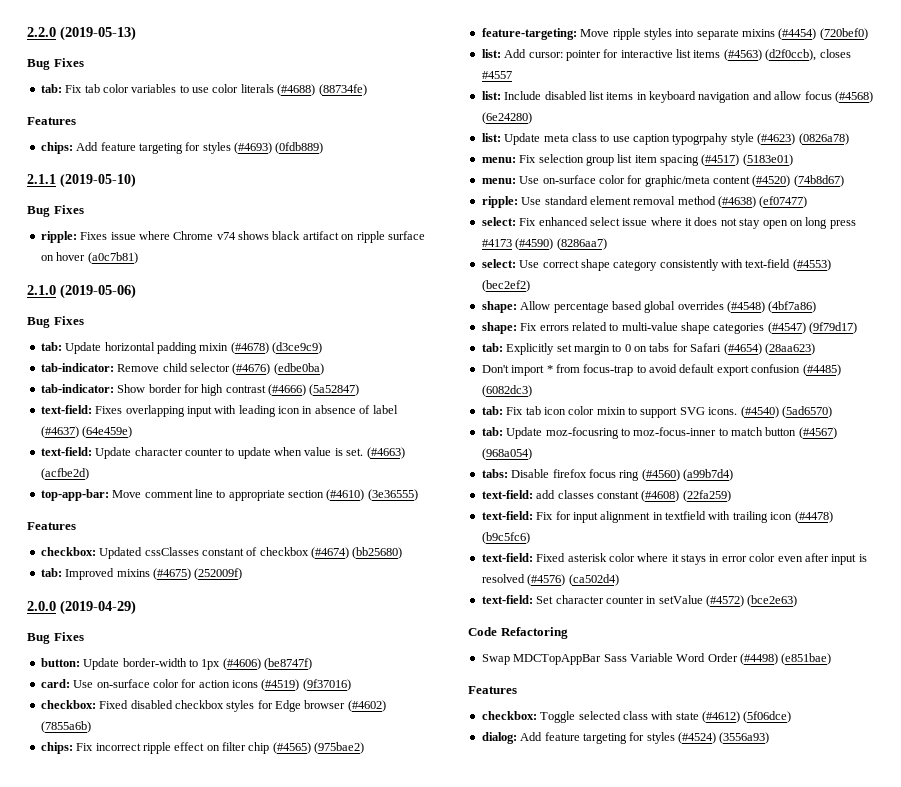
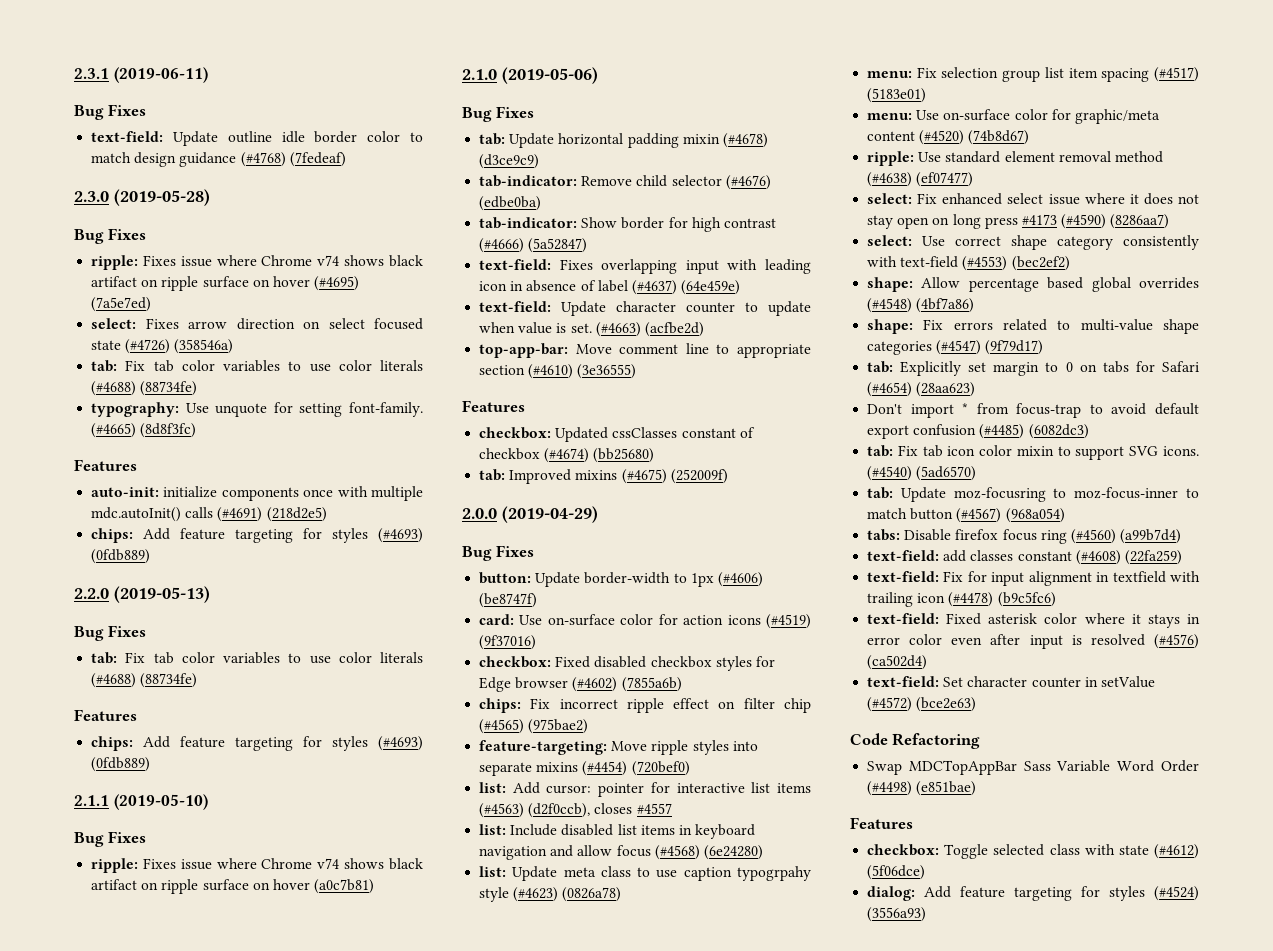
+ 2.3.1 (2019-06-11)
+ Bug Fixes
+ text-field: Update outline idle border color to match design guidance (#4768) (7fedeaf)
+ 2.3.0 (2019-05-28)
+ Bug Fixes
+ ripple: Fixes issue where Chrome v74 shows black artifact on ripple surface on hover (#4695) (7a5e7ed)
+ select: Fixes arrow direction on select focused state (#4726) (358546a)
+ tab: Fix tab color variables to use color literals (#4688) (88734fe)
+ typography: Use unquote for setting font-family. (#4665) (8d8f3fc)
+ Features
+ auto-init: initialize components once with multiple mdc.autoInit() calls (#4691) (218d2e5)
+ chips: Add feature targeting for styles (#4693) (0fdb889)

